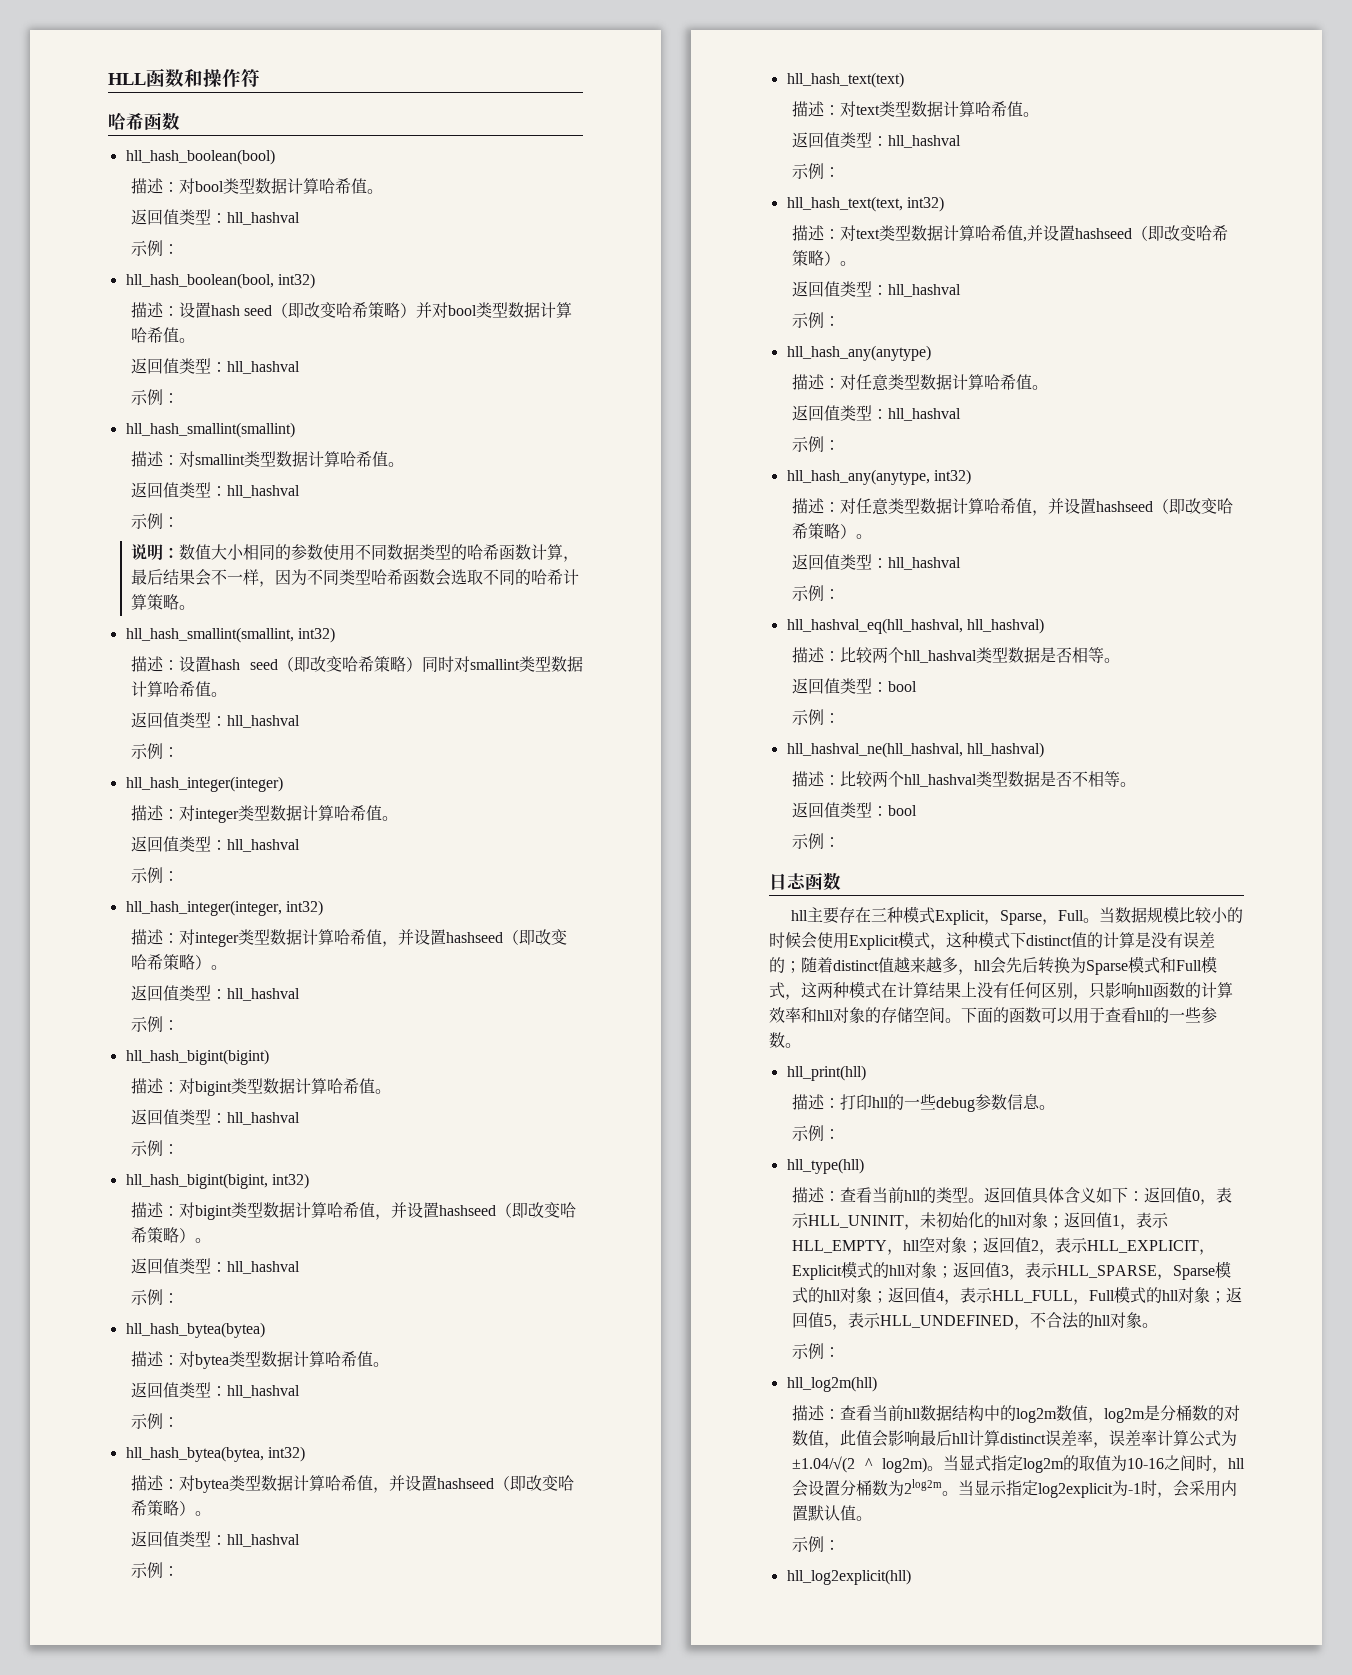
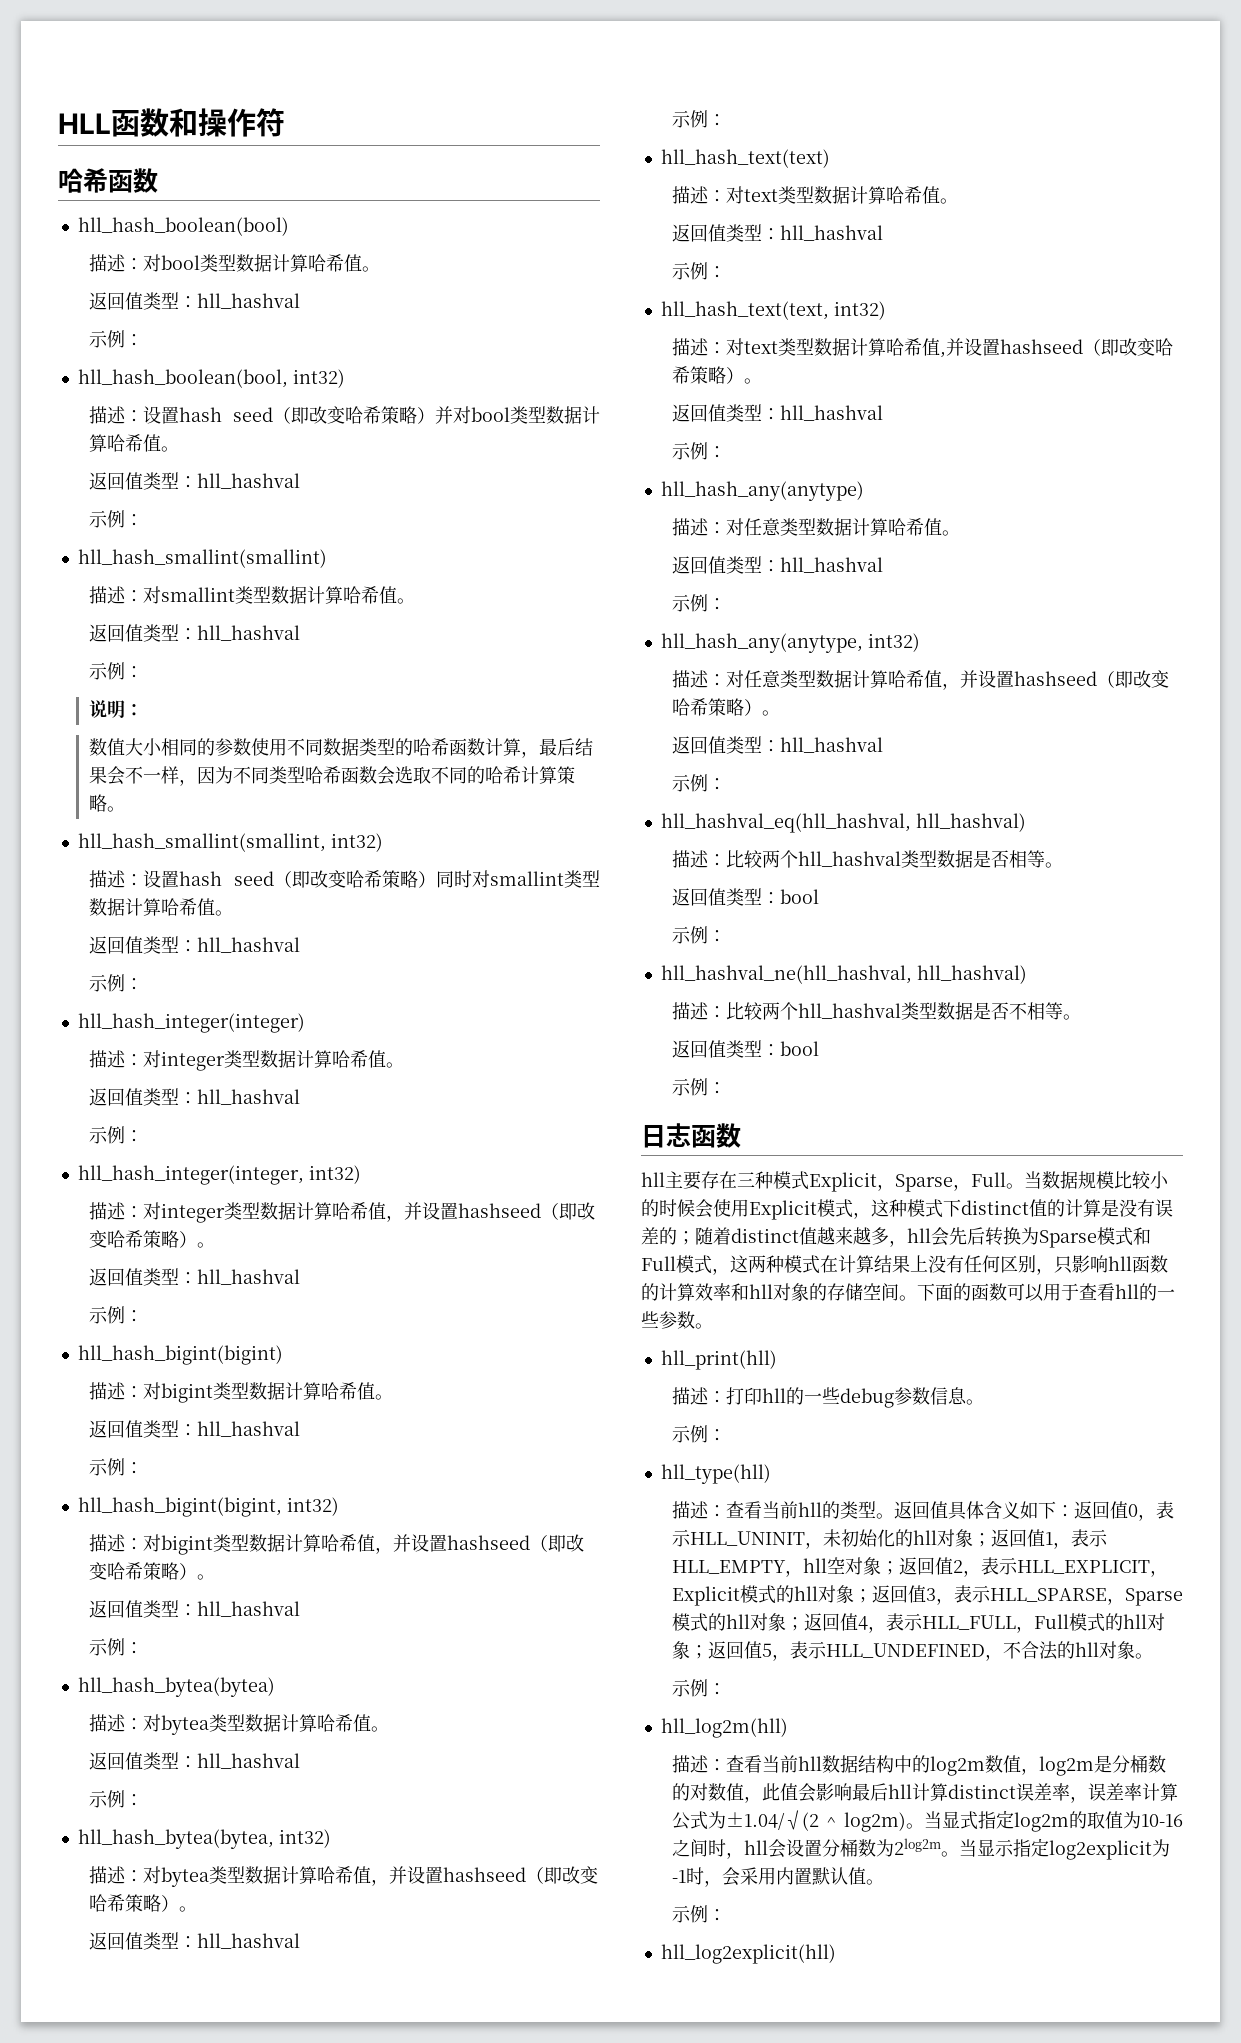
- 说明：数值大小相同的参数使用不同数据类型的哈希函数计算，最后结果会不一样，因为不同类型哈希函数会选取不同的哈希计算策略。
+ 说明：
+ 数值大小相同的参数使用不同数据类型的哈希函数计算，最后结果会不一样，因为不同类型哈希函数会选取不同的哈希计算策略。

